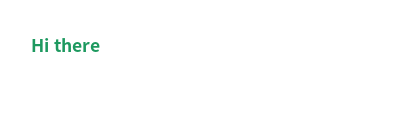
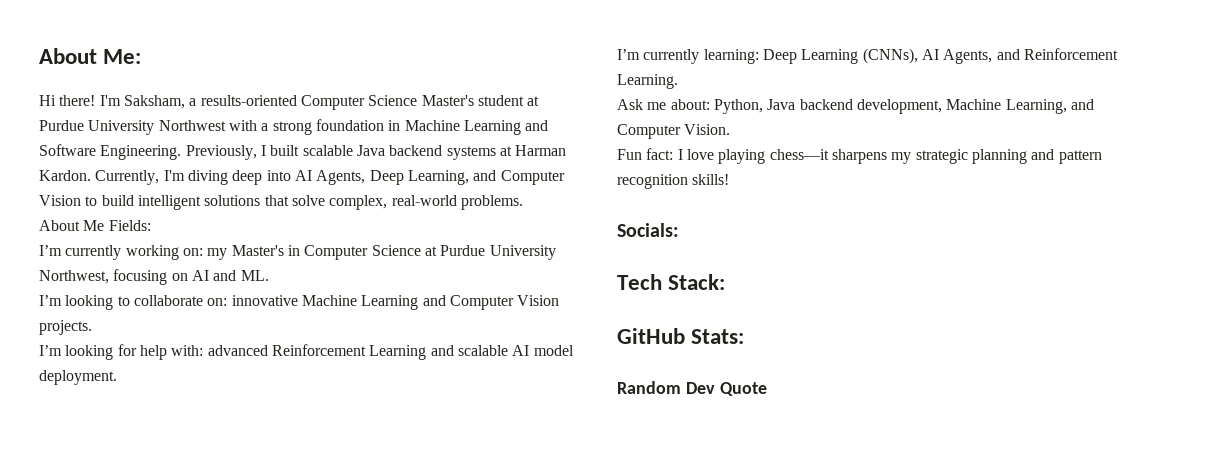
- Hi there
+ About Me:
+ Hi there! I'm Saksham, a results-oriented Computer Science Master's student at Purdue University Northwest with a strong foundation in Machine Learning and Software Engineering. Previously, I built scalable Java backend systems at Harman Kardon. Currently, I'm diving deep into AI Agents, Deep Learning, and Computer Vision to build intelligent solutions that solve complex, real-world problems.
+ About Me Fields:
+ I’m currently working on: my Master's in Computer Science at Purdue University Northwest, focusing on AI and ML.
+ I’m looking to collaborate on: innovative Machine Learning and Computer Vision projects.
+ I’m looking for help with: advanced Reinforcement Learning and scalable AI model deployment.
+ I’m currently learning: Deep Learning (CNNs), AI Agents, and Reinforcement Learning.
+ Ask me about: Python, Java backend development, Machine Learning, and Computer Vision.
+ Fun fact: I love playing chess—it sharpens my strategic planning and pattern recognition skills!
+ Socials:
+ Tech Stack:
+ GitHub Stats:
+ Random Dev Quote

